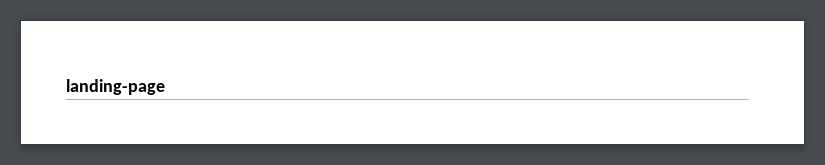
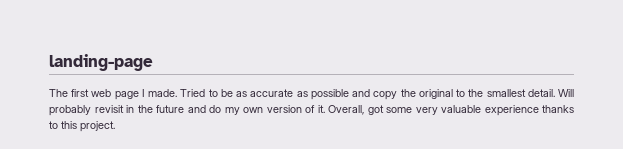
+ The first web page I made. Tried to be as accurate as possible and copy the original to the smallest detail. Will probably revisit in the future and do my own version of it. Overall, got some very valuable experience thanks to this project.

